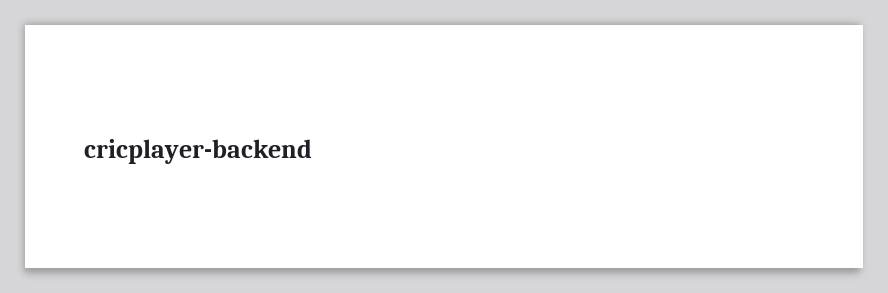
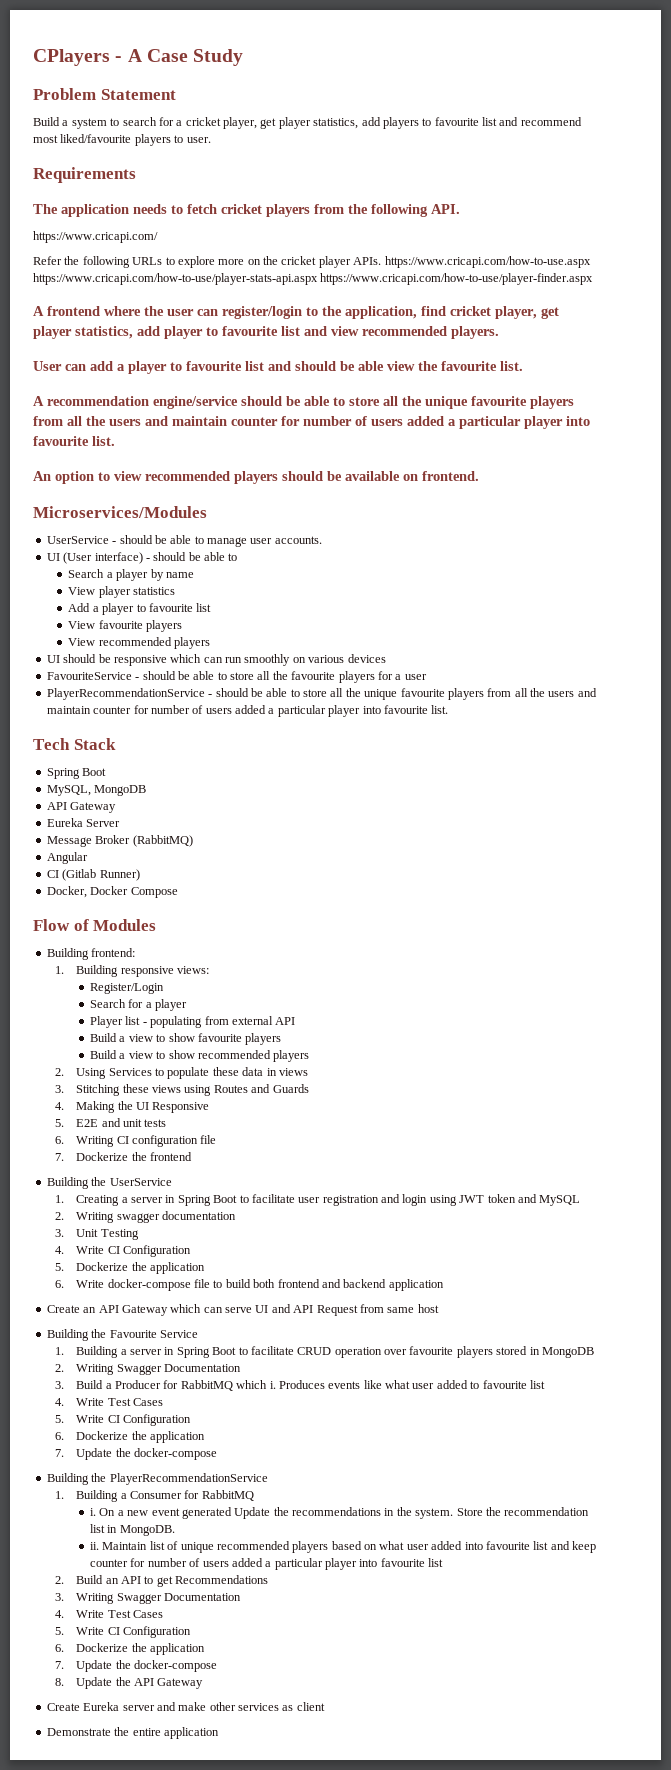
- cricplayer-backend
+ CPlayers - A Case Study
+ Problem Statement
+ Build a system to search for a cricket player, get player statistics, add players to favourite list and recommend most liked/favourite players to user.
+ Requirements
+ The application needs to fetch cricket players from the following API.
+ https://www.cricapi.com/
+ Refer the following URLs to explore more on the cricket player APIs. https://www.cricapi.com/how-to-use.aspx https://www.cricapi.com/how-to-use/player-stats-api.aspx https://www.cricapi.com/how-to-use/player-finder.aspx
+ A frontend where the user can register/login to the application, find cricket player, get player statistics, add player to favourite list and view recommended players.
+ User can add a player to favourite list and should be able view the favourite list.
+ A recommendation engine/service should be able to store all the unique favourite players from all the users and maintain counter for number of users added a particular player into favourite list.
+ An option to view recommended players should be available on frontend.
+ Microservices/Modules
+ UserService - should be able to manage user accounts.
+ UI (User interface) - should be able to
+ Search a player by name
+ View player statistics
+ Add a player to favourite list
+ View favourite players
+ View recommended players
+ UI should be responsive which can run smoothly on various devices
+ FavouriteService - should be able to store all the favourite players for a user
+ PlayerRecommendationService - should be able to store all the unique favourite players from all the users and maintain counter for number of users added a particular player into favourite list.
+ Tech Stack
+ Spring Boot
+ MySQL, MongoDB
+ API Gateway
+ Eureka Server
+ Message Broker (RabbitMQ)
+ Angular
+ CI (Gitlab Runner)
+ Docker, Docker Compose
+ Flow of Modules
+ Building frontend:
+ 1. Building responsive views:
+ Register/Login
+ Search for a player
+ Player list - populating from external API
+ Build a view to show favourite players
+ Build a view to show recommended players
+ 2. Using Services to populate these data in views
+ 3. Stitching these views using Routes and Guards
+ 4. Making the UI Responsive
+ 5. E2E and unit tests
+ 6. Writing CI configuration file
+ 7. Dockerize the frontend
+ Building the UserService
+ 1. Creating a server in Spring Boot to facilitate user registration and login using JWT token and MySQL
+ 2. Writing swagger documentation
+ 3. Unit Testing
+ 4. Write CI Configuration
+ 5. Dockerize the application
+ 6. Write docker-compose file to build both frontend and backend application
+ Create an API Gateway which can serve UI and API Request from same host
+ Building the Favourite Service
+ 1. Building a server in Spring Boot to facilitate CRUD operation over favourite players stored in MongoDB
+ 2. Writing Swagger Documentation
+ 3. Build a Producer for RabbitMQ which i. Produces events like what user added to favourite list
+ 4. Write Test Cases
+ 5. Write CI Configuration
+ 6. Dockerize the application
+ 7. Update the docker-compose
+ Building the PlayerRecommendationService
+ 1. Building a Consumer for RabbitMQ
+ i. On a new event generated Update the recommendations in the system. Store the recommendation list in MongoDB.
+ ii. Maintain list of unique recommended players based on what user added into favourite list and keep counter for number of users added a particular player into favourite list
+ 2. Build an API to get Recommendations
+ 3. Writing Swagger Documentation
+ 4. Write Test Cases
+ 5. Write CI Configuration
+ 6. Dockerize the application
+ 7. Update the docker-compose
+ 8. Update the API Gateway
+ Create Eureka server and make other services as client
+ Demonstrate the entire application

